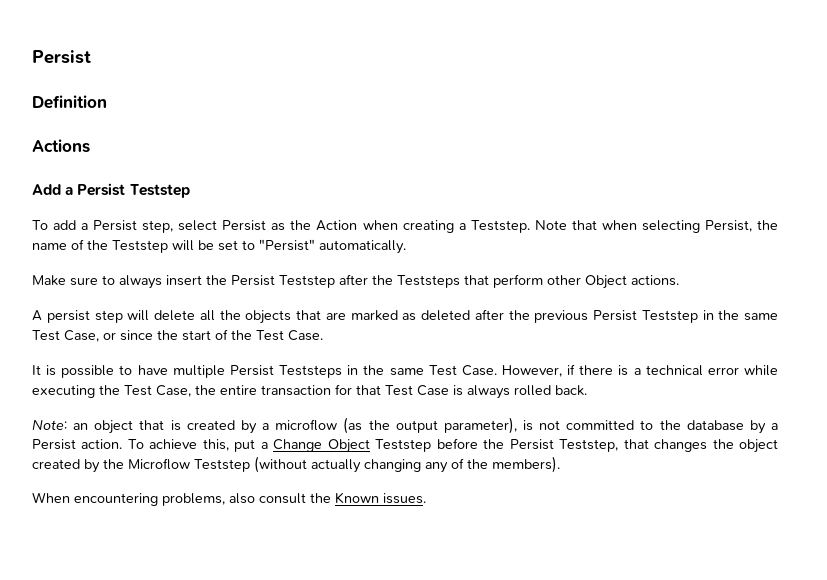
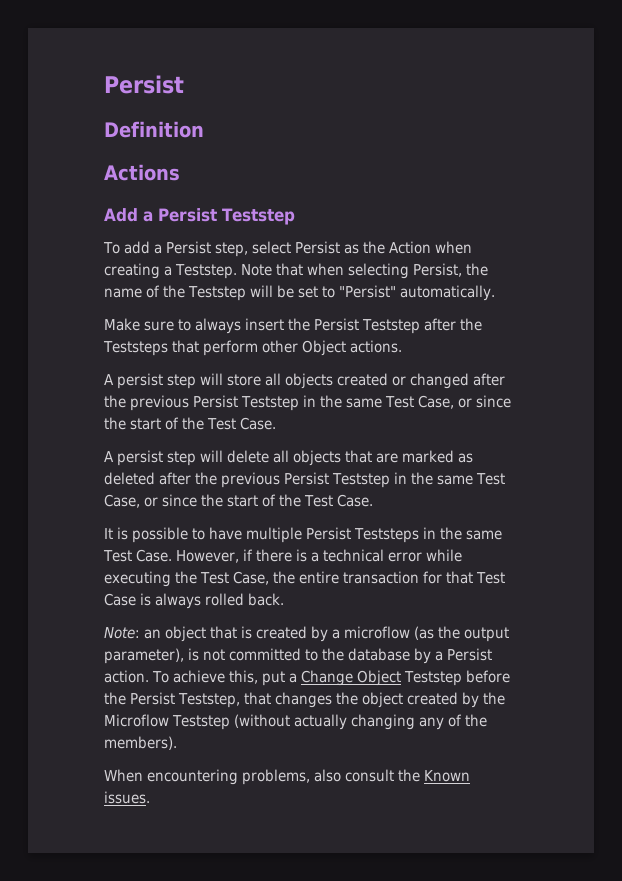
+ A persist step will store all objects created or changed after the previous Persist Teststep in the same Test Case, or since the start of the Test Case.
- A persist step will delete all the objects that are marked as deleted after the previous Persist Teststep in the same Test Case, or since the start of the Test Case.
+ A persist step will delete all objects that are marked as deleted after the previous Persist Teststep in the same Test Case, or since the start of the Test Case.

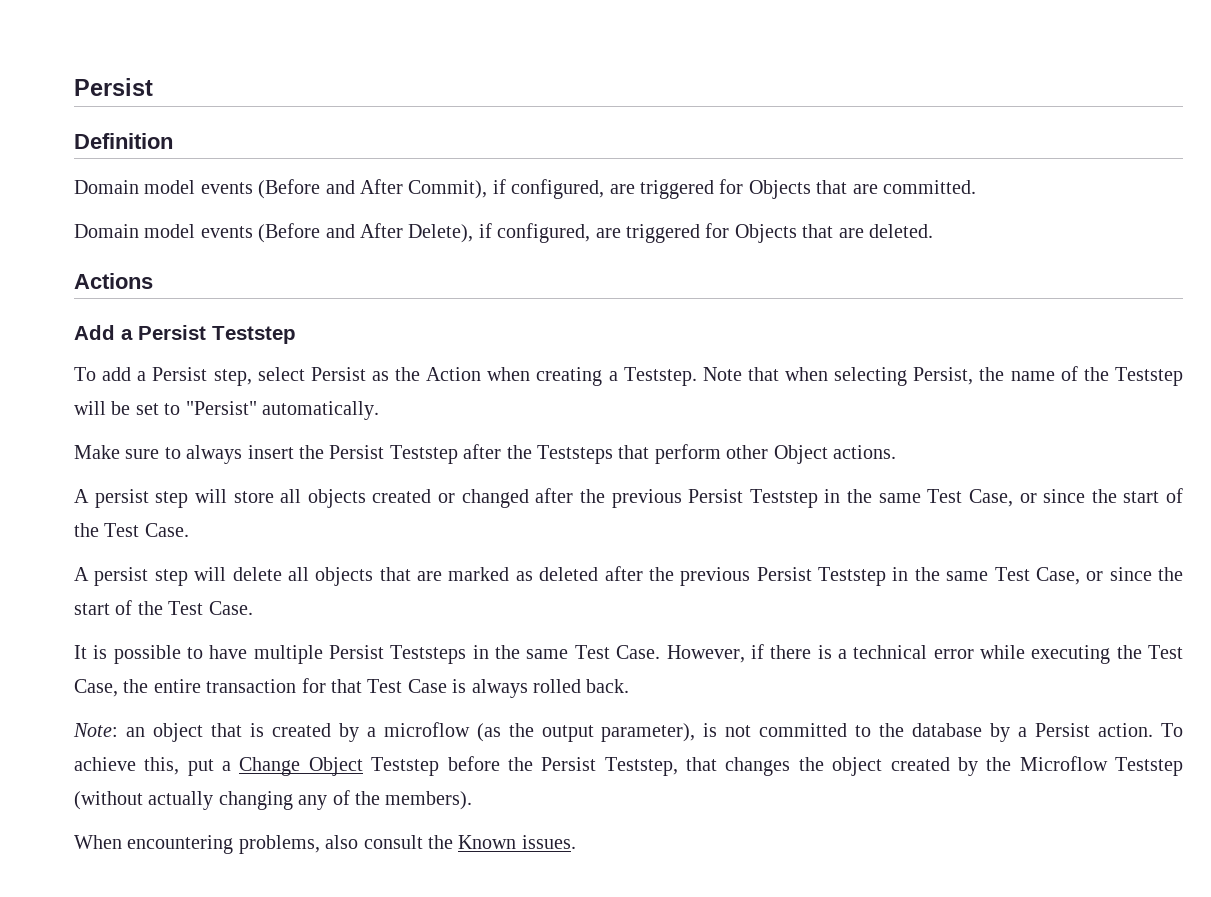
+ Domain model events (Before and After Commit), if configured, are triggered for Objects that are committed.
+ Domain model events (Before and After Delete), if configured, are triggered for Objects that are deleted.

